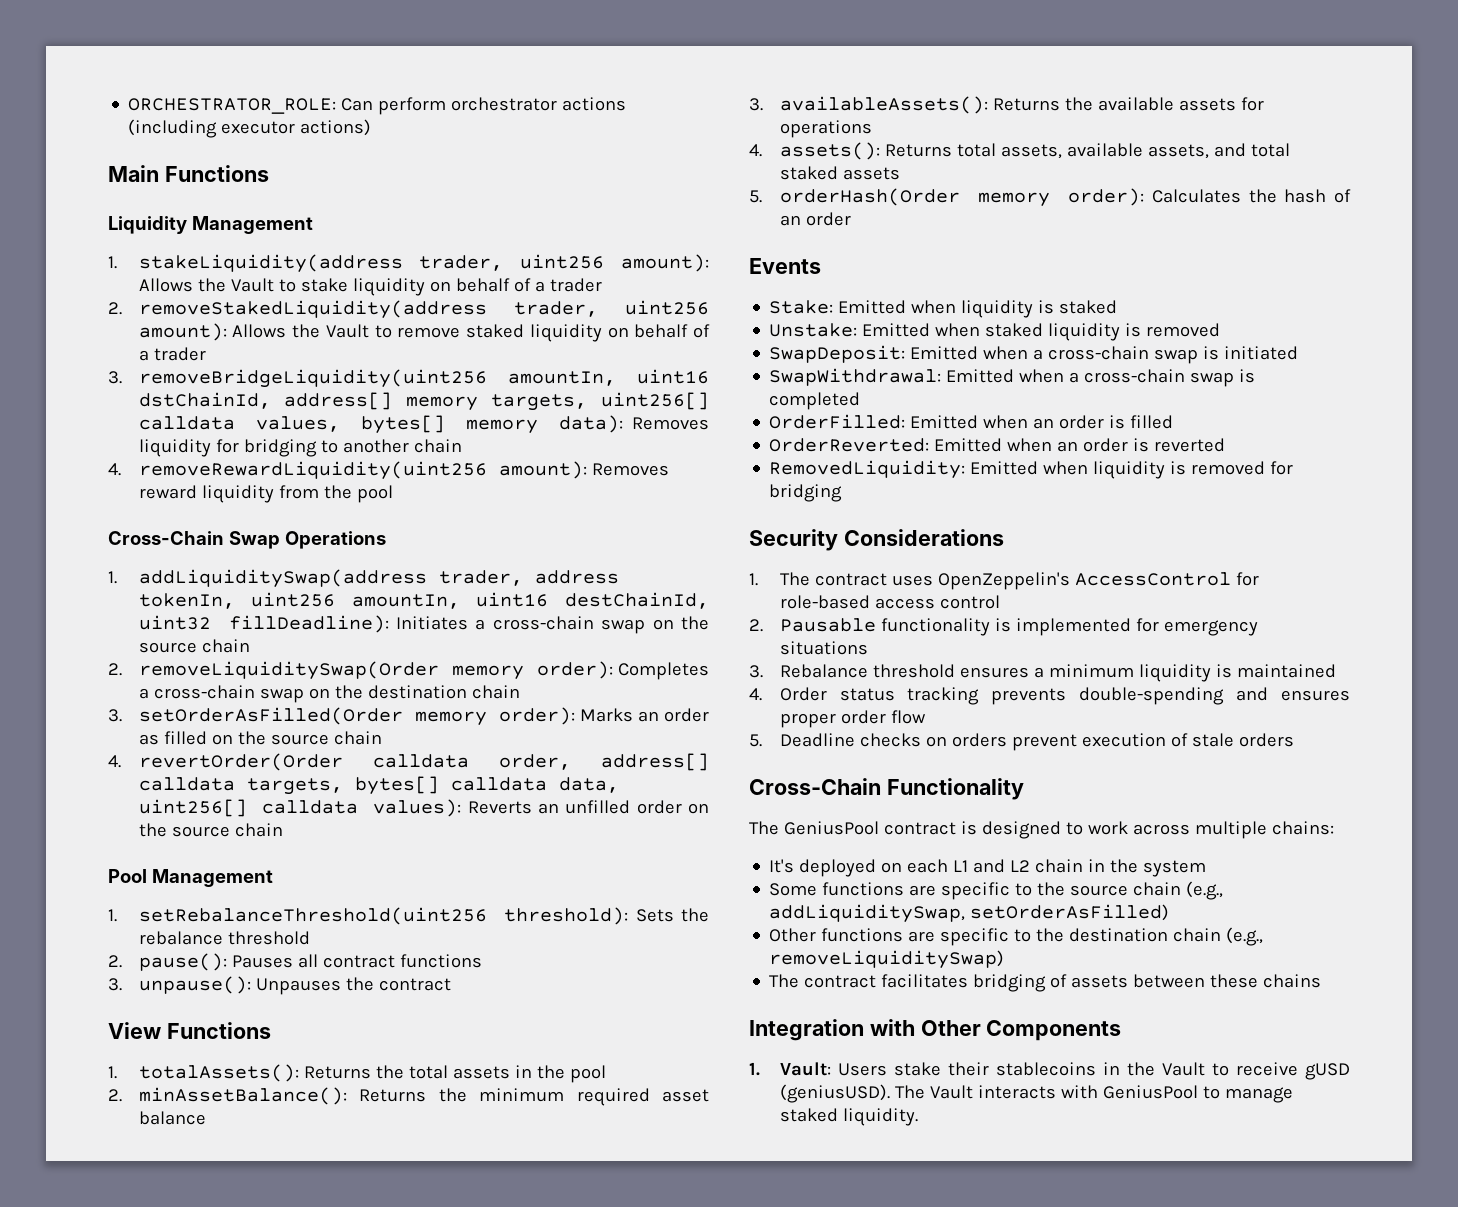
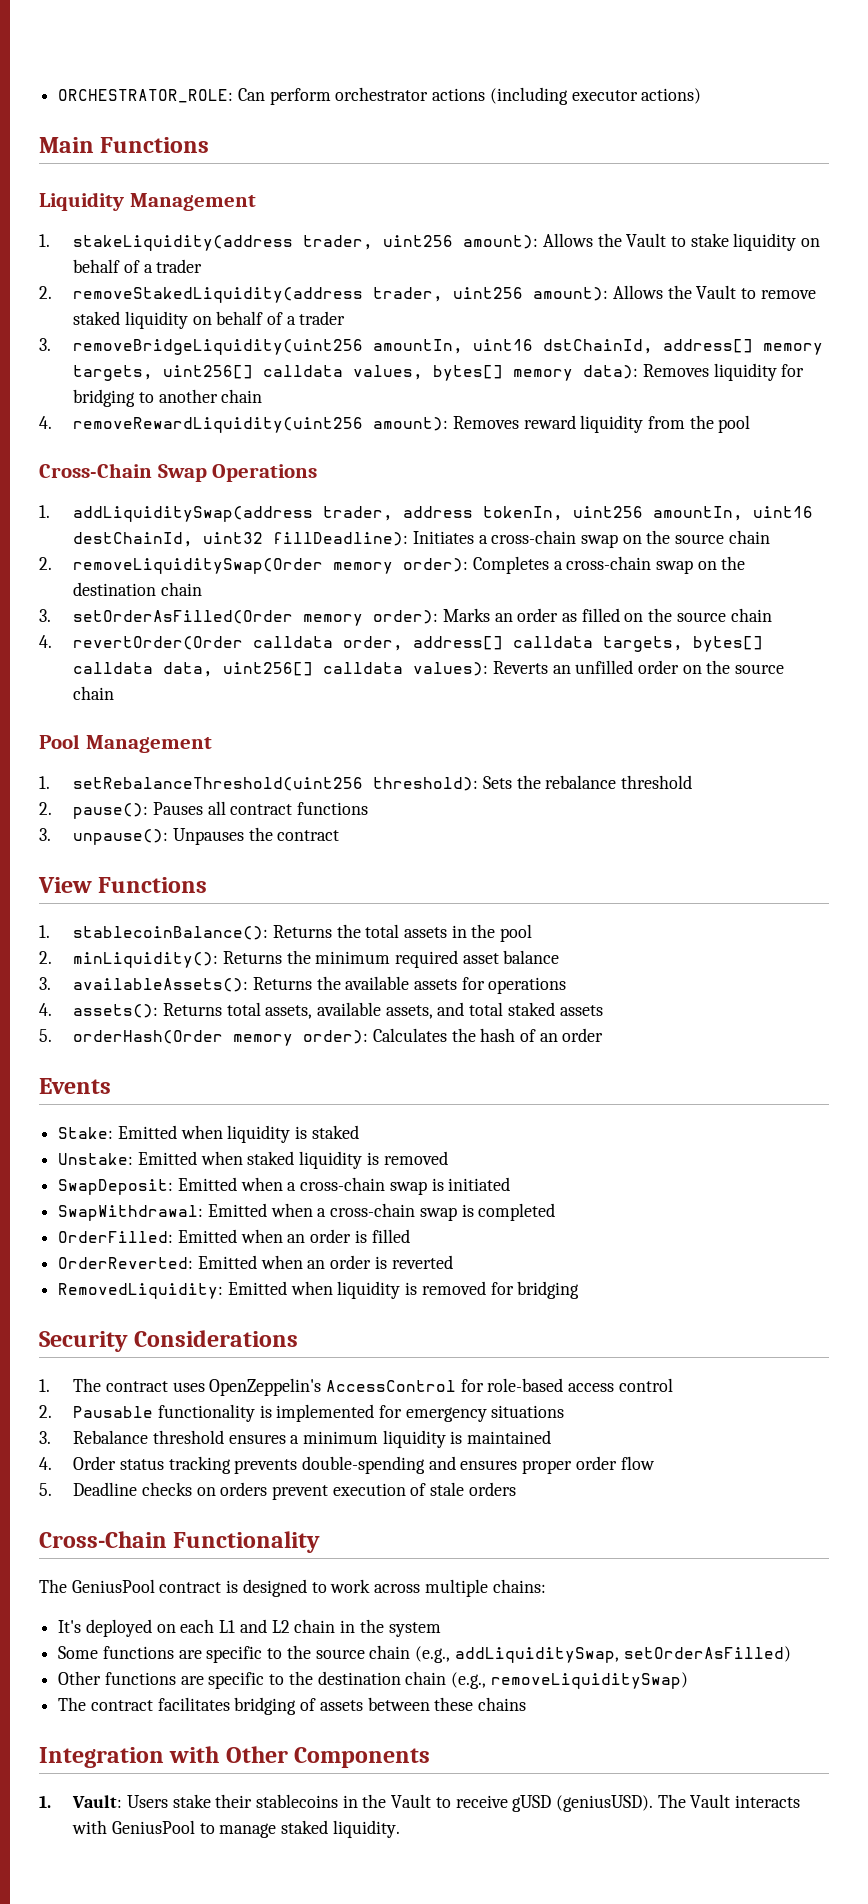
- 1. totalAssets(): Returns the total assets in the pool
+ 1. stablecoinBalance(): Returns the total assets in the pool
- 2. minAssetBalance(): Returns the minimum required asset balance
+ 2. minLiquidity(): Returns the minimum required asset balance

